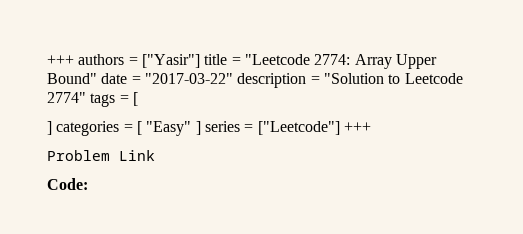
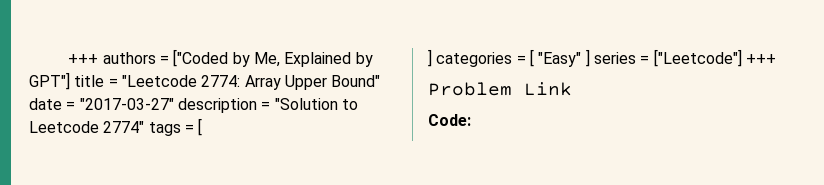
- +++ authors = ["Yasir"] title = "Leetcode 2774: Array Upper Bound" date = "2017-03-22" description = "Solution to Leetcode 2774" tags = [
+ +++ authors = ["Coded by Me, Explained by GPT"] title = "Leetcode 2774: Array Upper Bound" date = "2017-03-27" description = "Solution to Leetcode 2774" tags = [

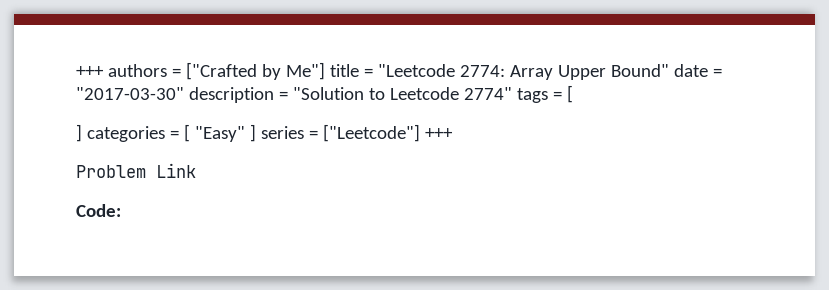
- +++ authors = ["Coded by Me, Explained by GPT"] title = "Leetcode 2774: Array Upper Bound" date = "2017-03-27" description = "Solution to Leetcode 2774" tags = [
+ +++ authors = ["Crafted by Me"] title = "Leetcode 2774: Array Upper Bound" date = "2017-03-30" description = "Solution to Leetcode 2774" tags = [

